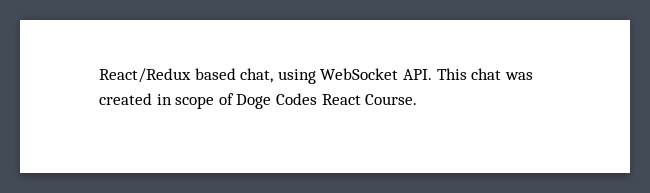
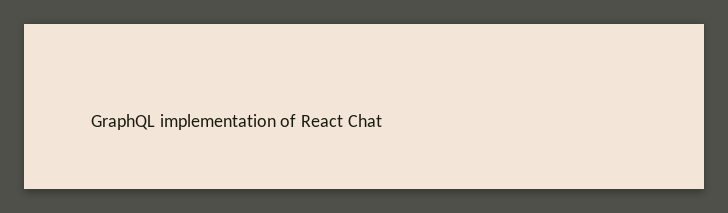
- React/Redux based chat, using WebSocket API. This chat was created in scope of Doge Codes React Course.
+ GraphQL implementation of React Chat

